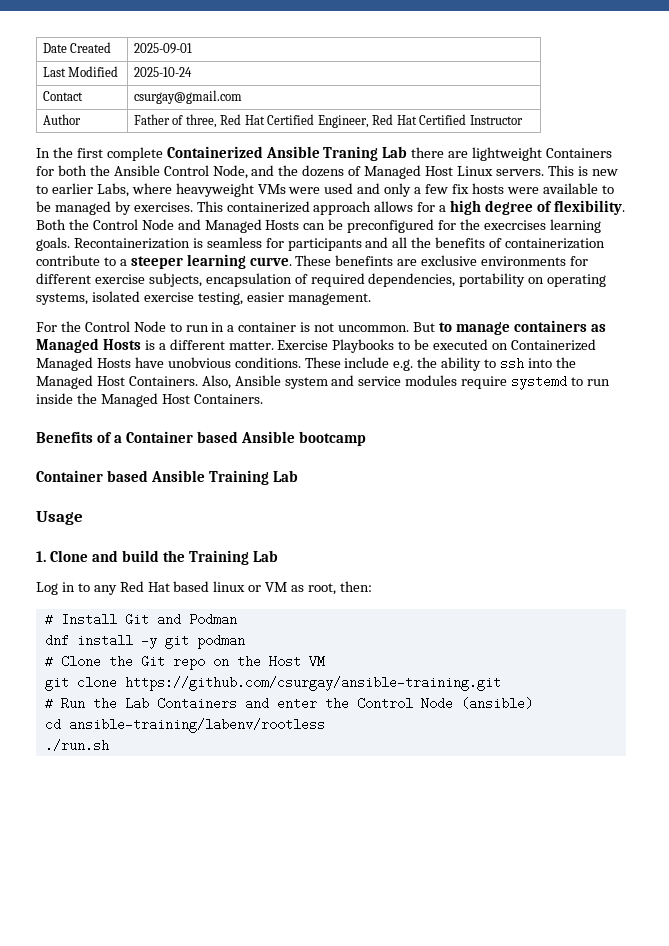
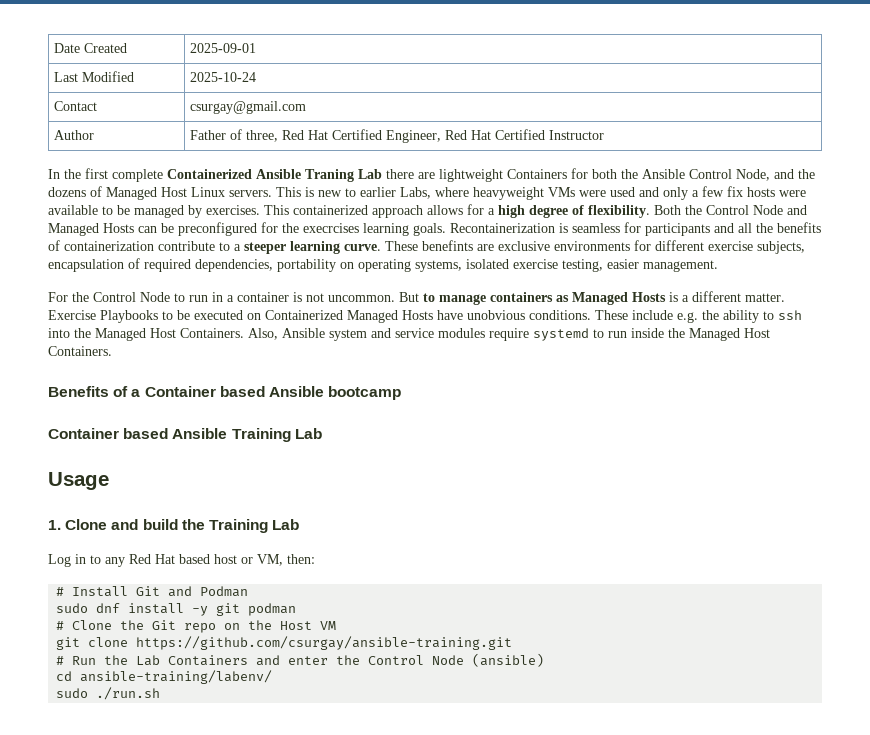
- Log in to any Red Hat based linux or VM as root, then:
+ Log in to any Red Hat based host or VM, then:
- dnf install -y git podman
+ sudo dnf install -y git podman
- cd ansible-training/labenv/rootless
- ./run.sh
+ cd ansible-training/labenv/
+ sudo ./run.sh

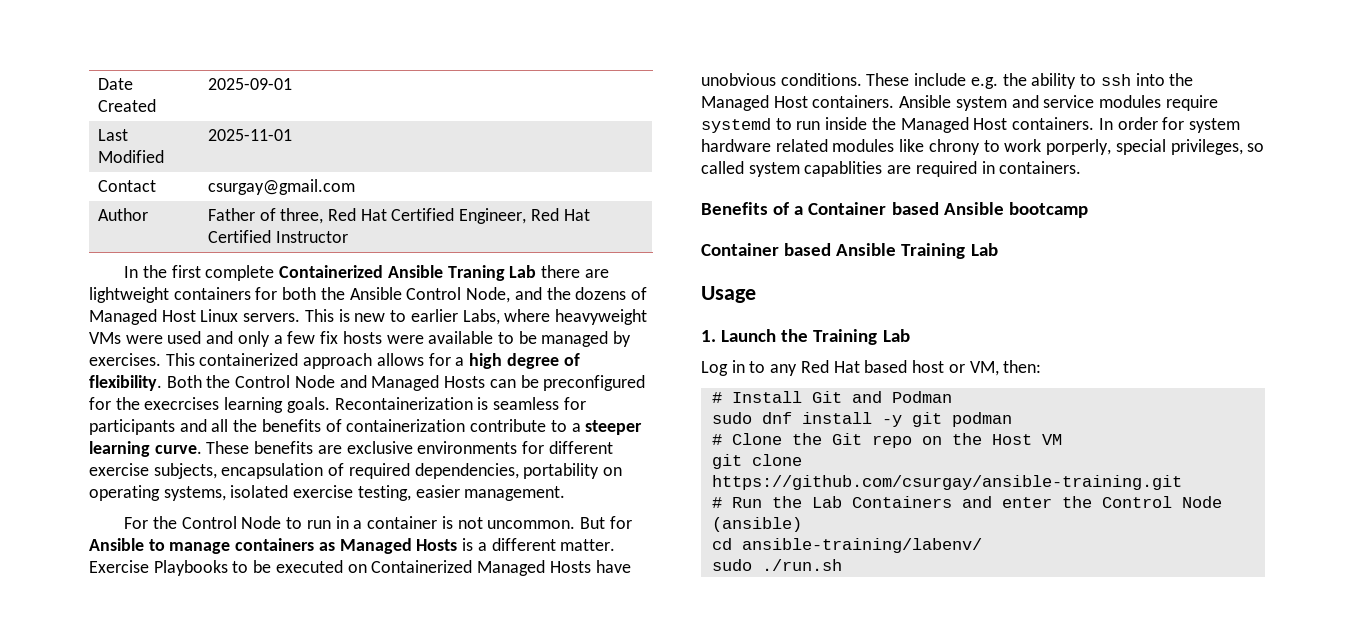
- Last Modified | 2025-10-24
+ Last Modified | 2025-11-01
- In the first complete Containerized Ansible Traning Lab there are lightweight Containers for both the Ansible Control Node, and the dozens of Managed Host Linux servers.
+ In the first complete Containerized Ansible Traning Lab there are lightweight containers for both the Ansible Control Node, and the dozens of Managed Host Linux servers.
- These benefints are exclusive environments for different exercise subjects, encapsulation of required dependencies, portability on operating systems, isolated exercise testing, easier management.
+ These benefits are exclusive environments for different exercise subjects, encapsulation of required dependencies, portability on operating systems, isolated exercise testing, easier management.
- But to manage containers as Managed Hosts is a different matter.
+ But for Ansible to manage containers as Managed Hosts is a different matter.
- These include e.g. the ability to ssh into the Managed Host Containers. Also, Ansible system and service modules require systemd to run inside the Managed Host Containers.
+ These include e.g. the ability to ssh into the Managed Host containers. Ansible system and service modules require systemd to run inside the Managed Host containers. In order for system hardware related modules like chrony to work porperly, special privileges, so called system capablities are required in containers.
- 1. Clone and build the Training Lab
+ 1. Launch the Training Lab

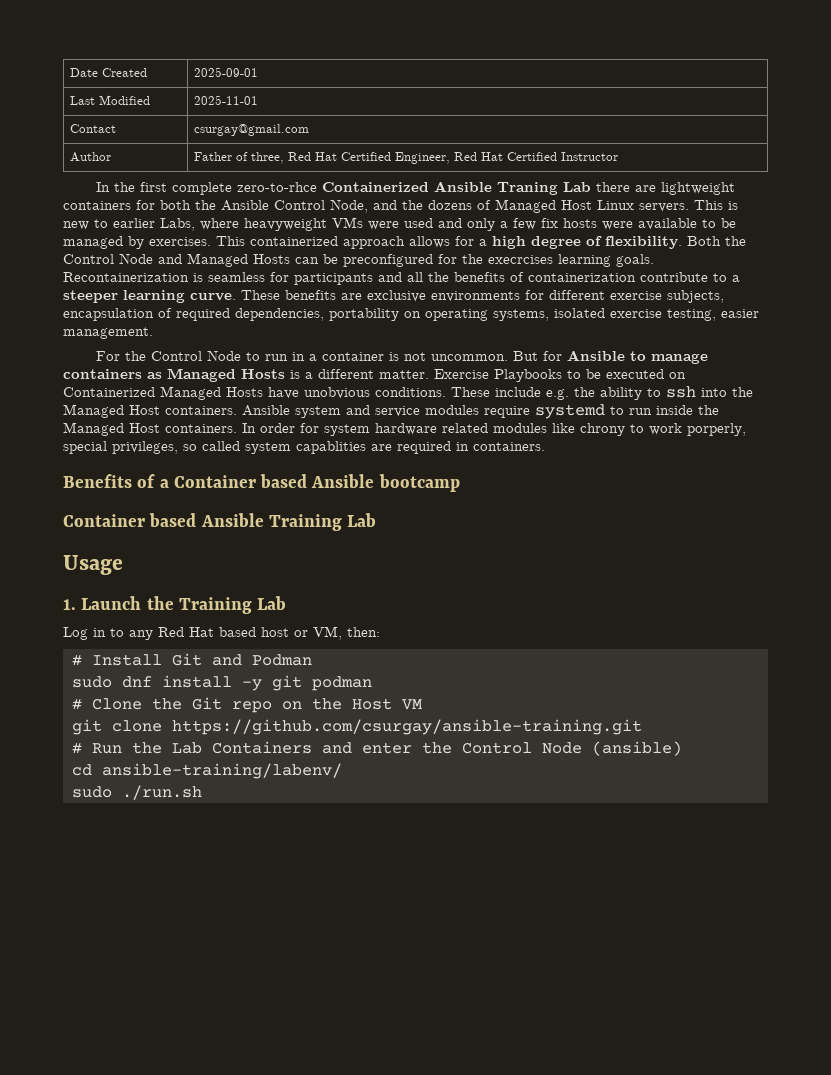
- In the first complete Containerized Ansible Traning Lab there are lightweight containers for both the Ansible Control Node, and the dozens of Managed Host Linux servers.
+ In the first complete zero-to-rhce Containerized Ansible Traning Lab there are lightweight containers for both the Ansible Control Node, and the dozens of Managed Host Linux servers.

